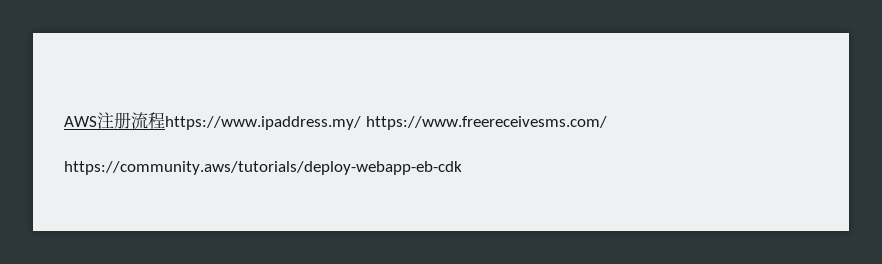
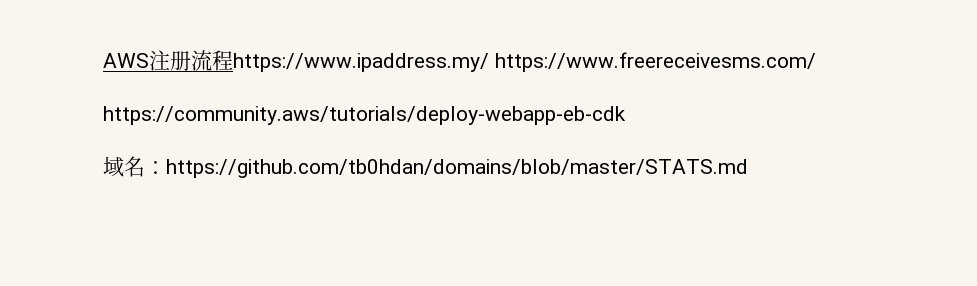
+ 域名：https://github.com/tb0hdan/domains/blob/master/STATS.md

